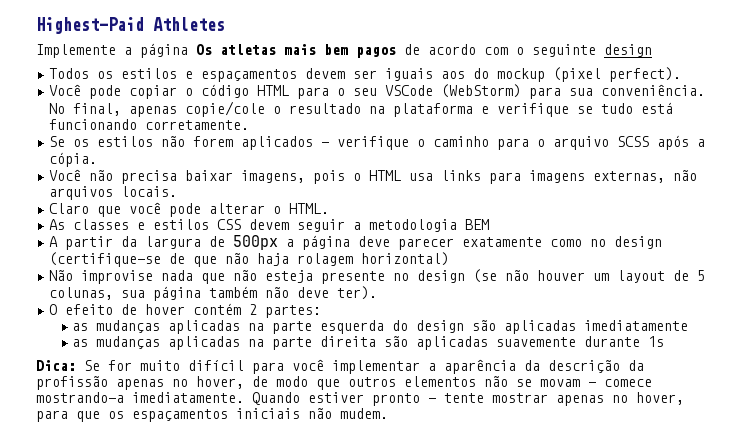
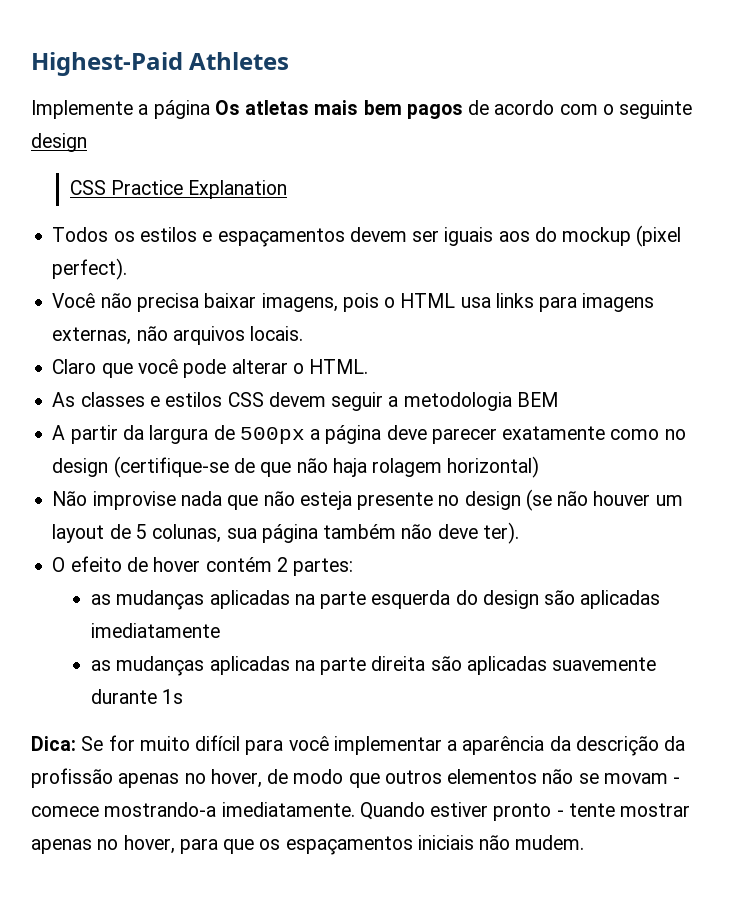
+ CSS Practice Explanation
- Você pode copiar o código HTML para o seu VSCode (WebStorm) para sua conveniência. No final, apenas copie/cole o resultado na plataforma e verifique se tudo está funcionando corretamente.
- Se os estilos não forem aplicados - verifique o caminho para o arquivo SCSS após a cópia.

